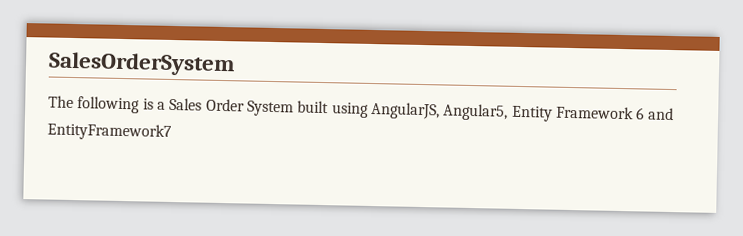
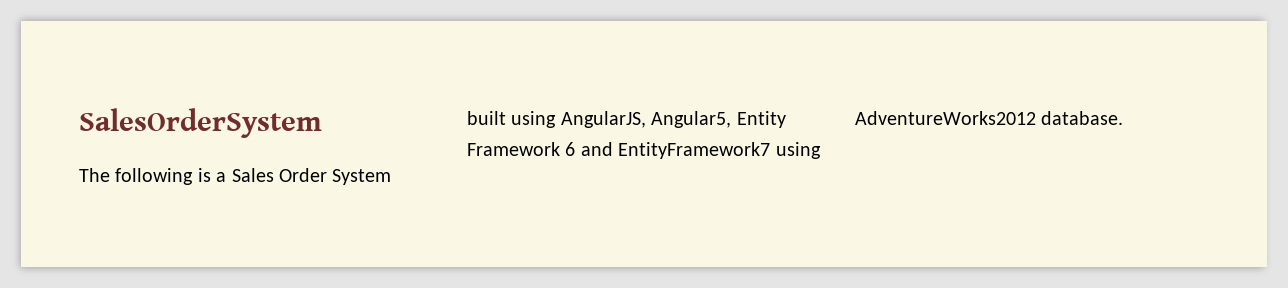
- The following is a Sales Order System built using AngularJS, Angular5, Entity Framework 6 and EntityFramework7
+ The following is a Sales Order System built using AngularJS, Angular5, Entity Framework 6 and EntityFramework7 using AdventureWorks2012 database.

